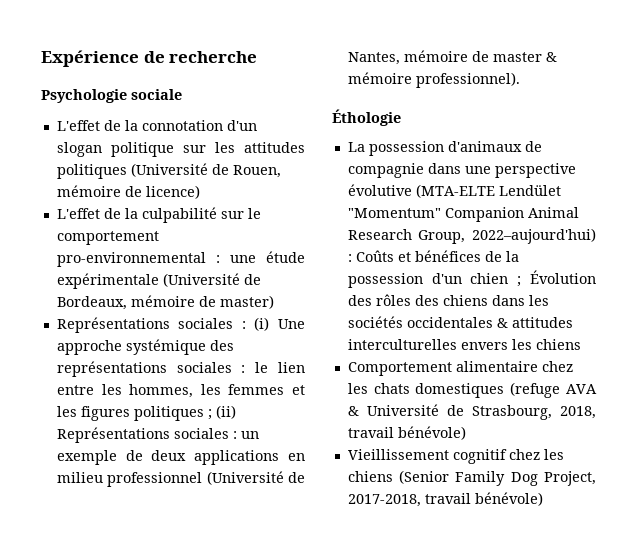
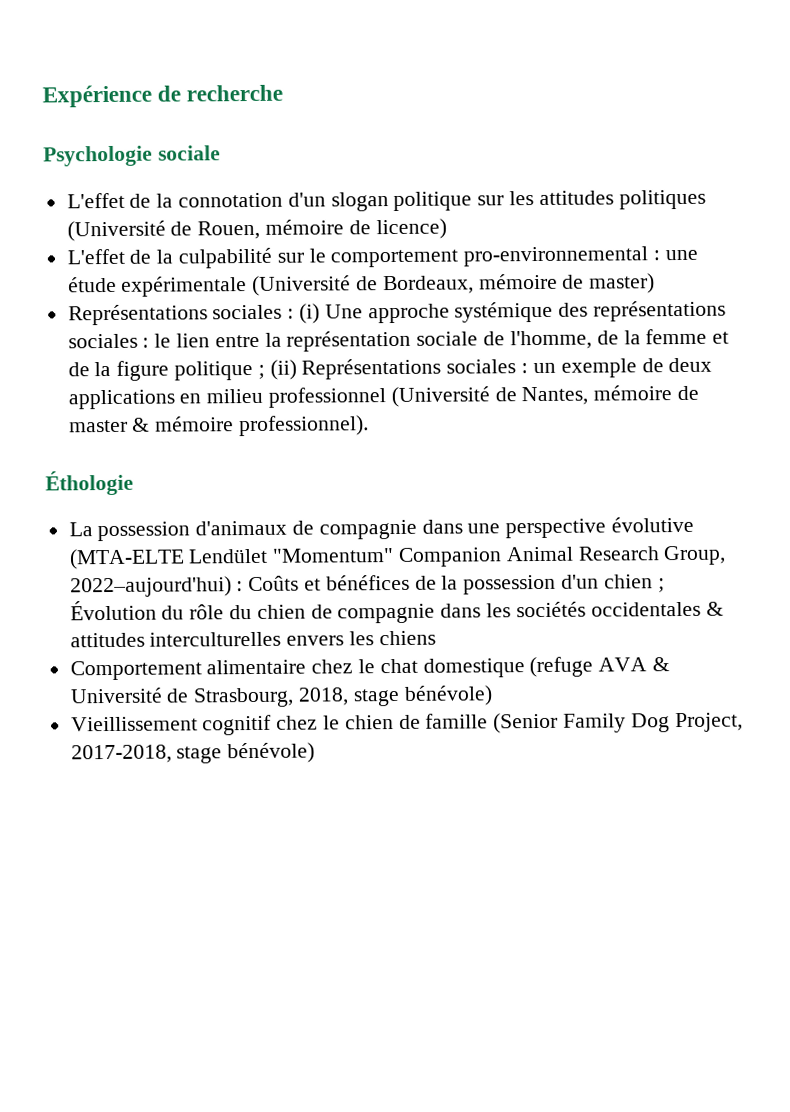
- Représentations sociales : (i) Une approche systémique des représentations sociales : le lien entre les hommes, les femmes et les figures politiques ; (ii) Représentations sociales : un exemple de deux applications en milieu professionnel (Université de Nantes, mémoire de master & mémoire professionnel).
+ Représentations sociales : (i) Une approche systémique des représentations sociales : le lien entre la représentation sociale de l'homme, de la femme et de la figure politique ; (ii) Représentations sociales : un exemple de deux applications en milieu professionnel (Université de Nantes, mémoire de master & mémoire professionnel).
- La possession d'animaux de compagnie dans une perspective évolutive (MTA-ELTE Lendület "Momentum" Companion Animal Research Group, 2022–aujourd'hui) : Coûts et bénéfices de la possession d'un chien ; Évolution des rôles des chiens dans les sociétés occidentales & attitudes interculturelles envers les chiens
+ La possession d'animaux de compagnie dans une perspective évolutive (MTA-ELTE Lendület "Momentum" Companion Animal Research Group, 2022–aujourd'hui) : Coûts et bénéfices de la possession d'un chien ; Évolution du rôle du chien de compagnie dans les sociétés occidentales & attitudes interculturelles envers les chiens
- Comportement alimentaire chez les chats domestiques (refuge AVA & Université de Strasbourg, 2018, travail bénévole)
+ Comportement alimentaire chez le chat domestique (refuge AVA & Université de Strasbourg, 2018, stage bénévole)
- Vieillissement cognitif chez les chiens (Senior Family Dog Project, 2017-2018, travail bénévole)
+ Vieillissement cognitif chez le chien de famille (Senior Family Dog Project, 2017-2018, stage bénévole)

